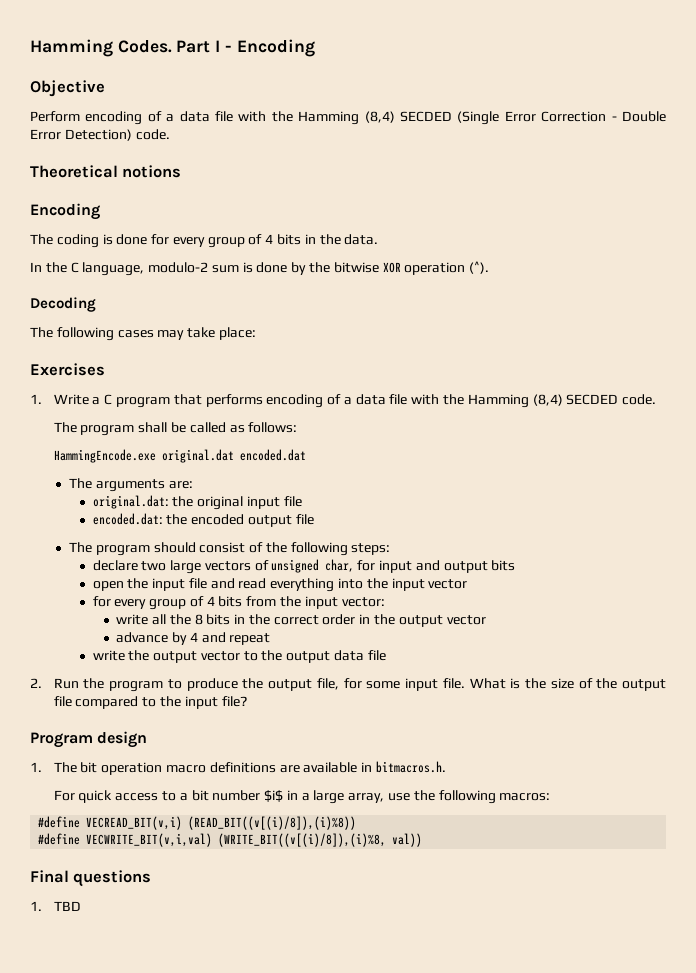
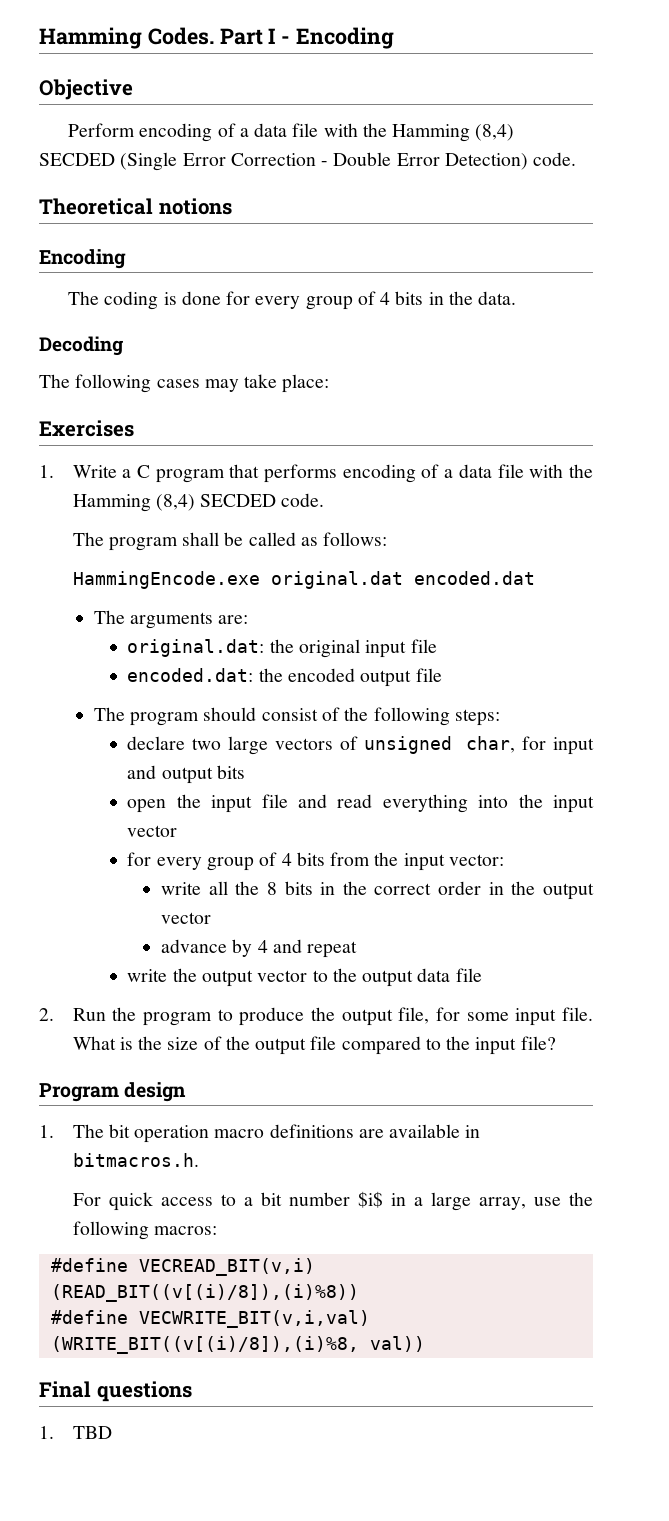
- In the C language, modulo-2 sum is done by the bitwise XOR operation (^).

